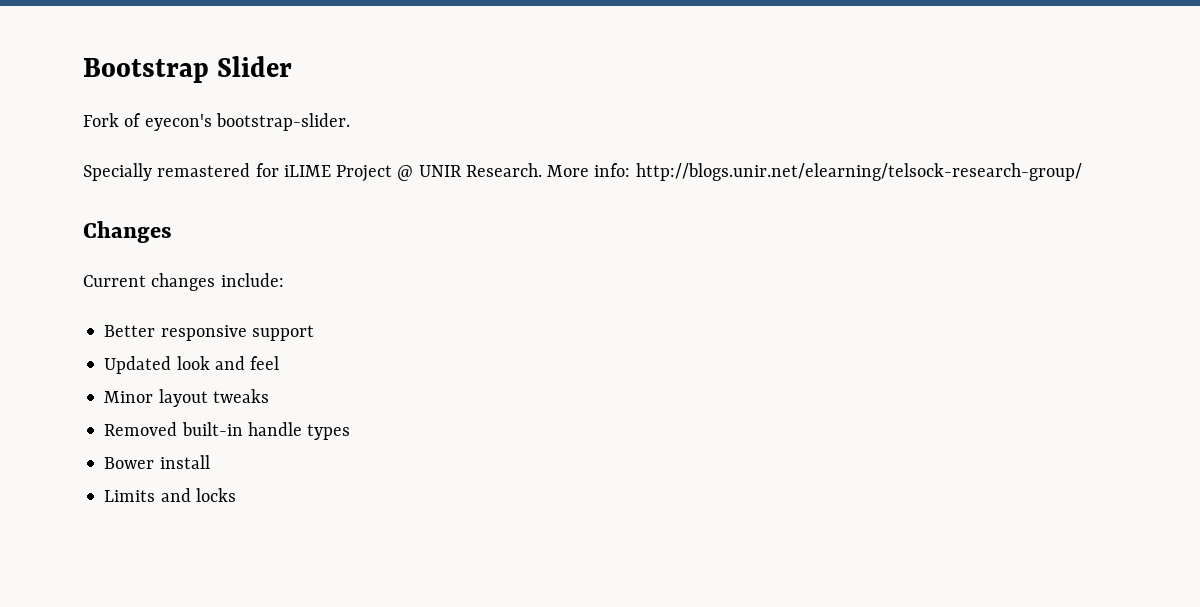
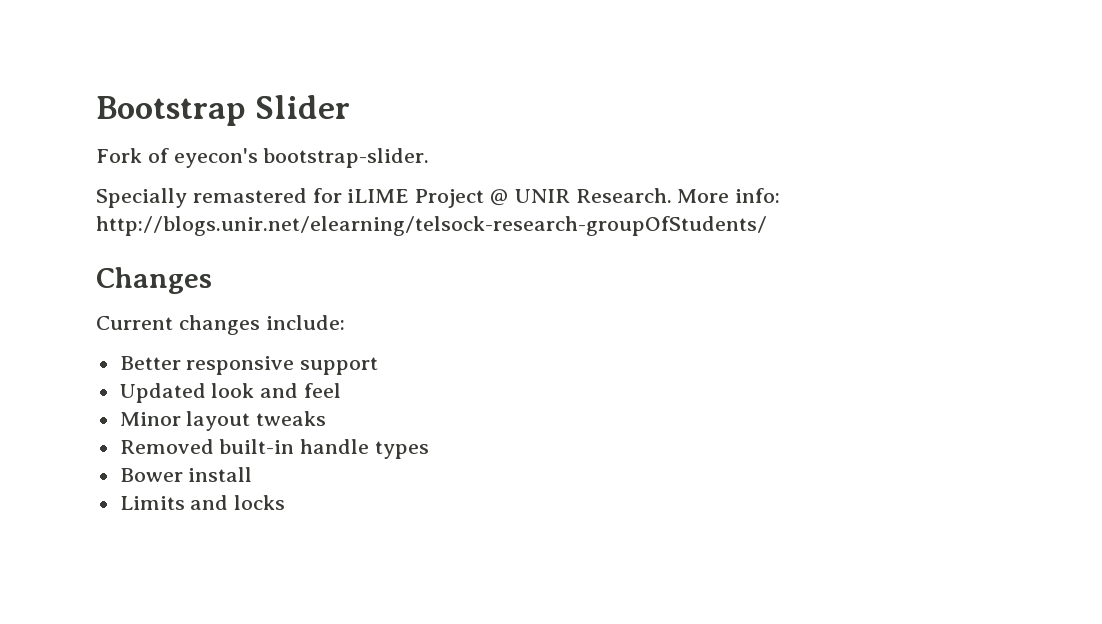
- More info: http://blogs.unir.net/elearning/telsock-research-group/
+ More info: http://blogs.unir.net/elearning/telsock-research-groupOfStudents/

